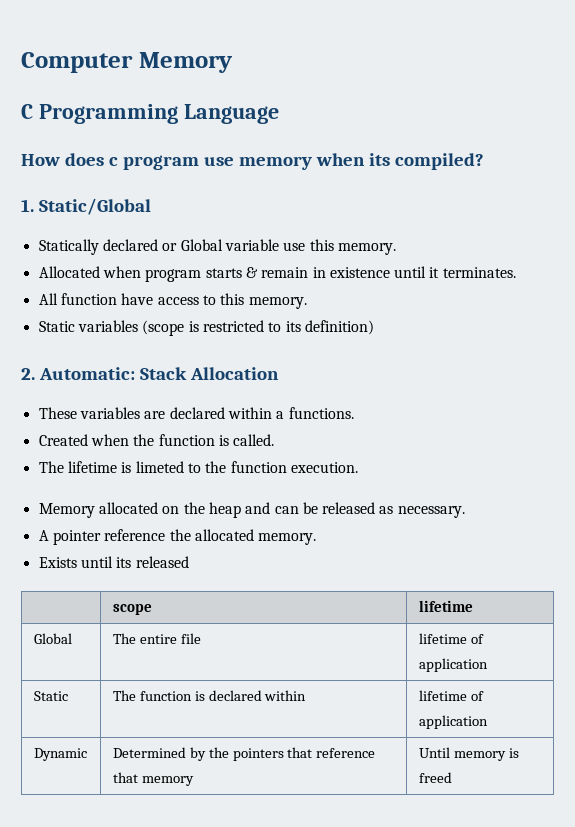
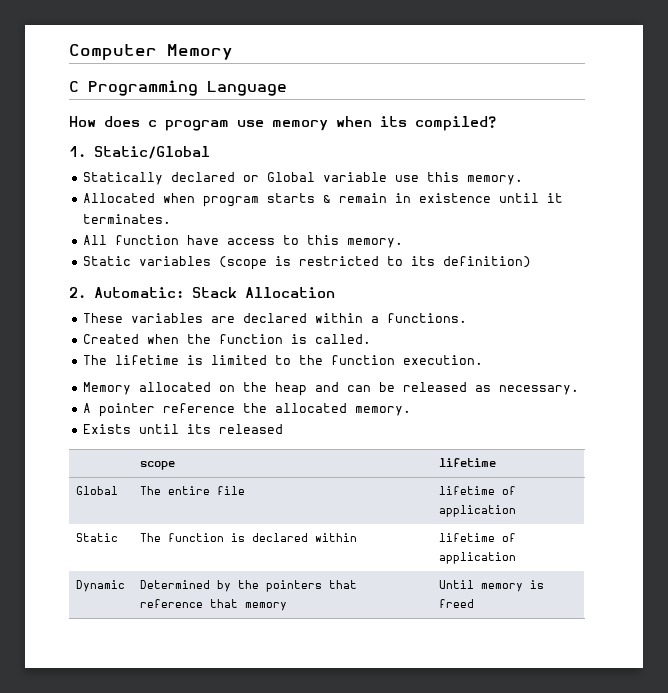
- The lifetime is limeted to the function execution.
+ The lifetime is limited to the function execution.

